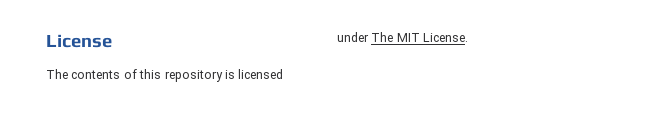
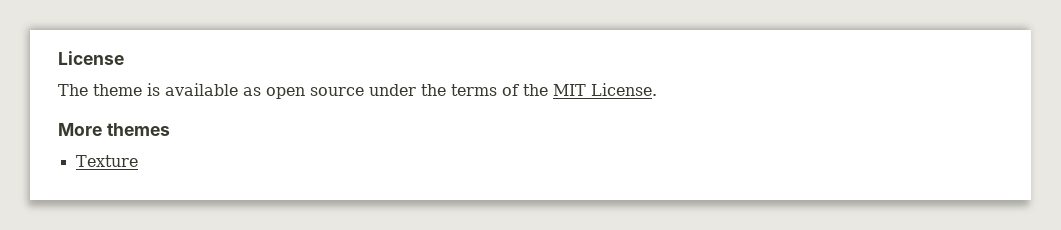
- The contents of this repository is licensed under The MIT License.
+ The theme is available as open source under the terms of the MIT License.
+ More themes
+ Texture

